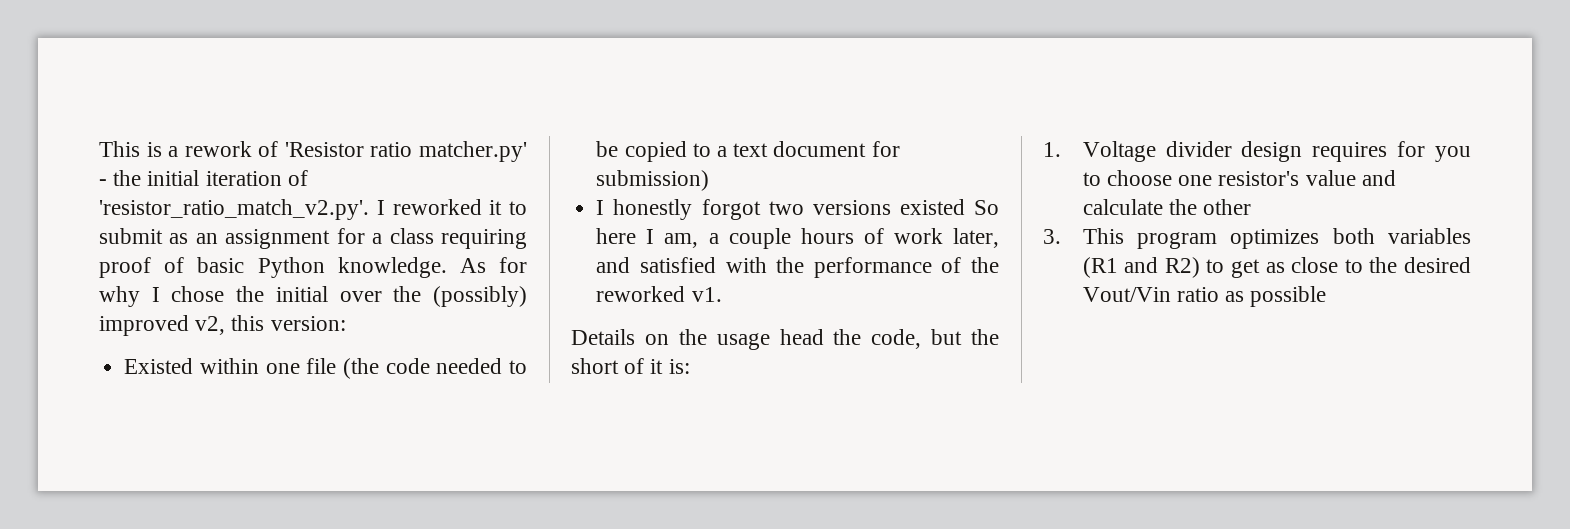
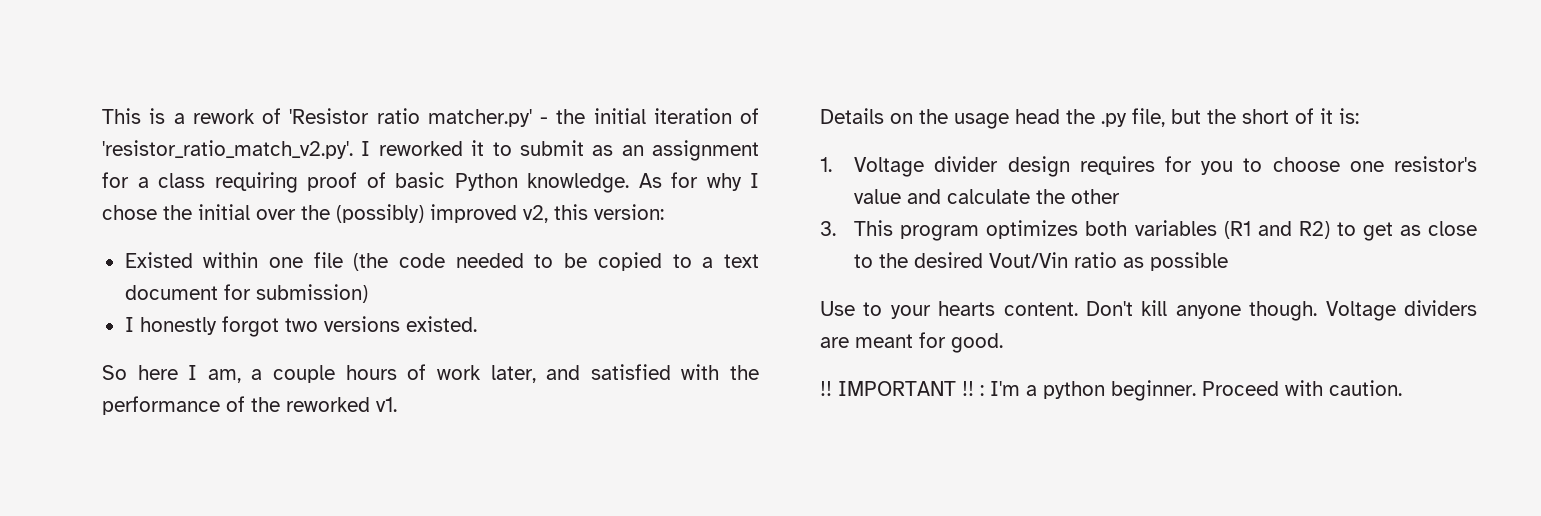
- I honestly forgot two versions existed So here I am, a couple hours of work later, and satisfied with the performance of the reworked v1.
+ I honestly forgot two versions existed.
+ So here I am, a couple hours of work later, and satisfied with the performance of the reworked v1.
- Details on the usage head the code, but the short of it is:
+ Details on the usage head the .py file, but the short of it is:
+ Use to your hearts content. Don't kill anyone though. Voltage dividers are meant for good.
+ !! IMPORTANT !! : I'm a python beginner. Proceed with caution.

